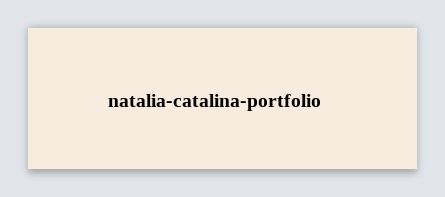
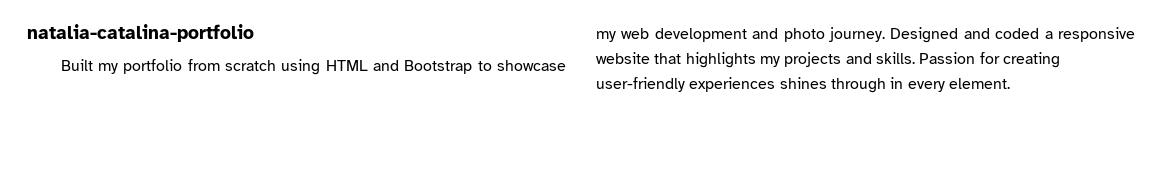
+ Built my portfolio from scratch using HTML and Bootstrap to showcase my web development and photo journey. Designed and coded a responsive website that highlights my projects and skills. Passion for creating user-friendly experiences shines through in every element.

